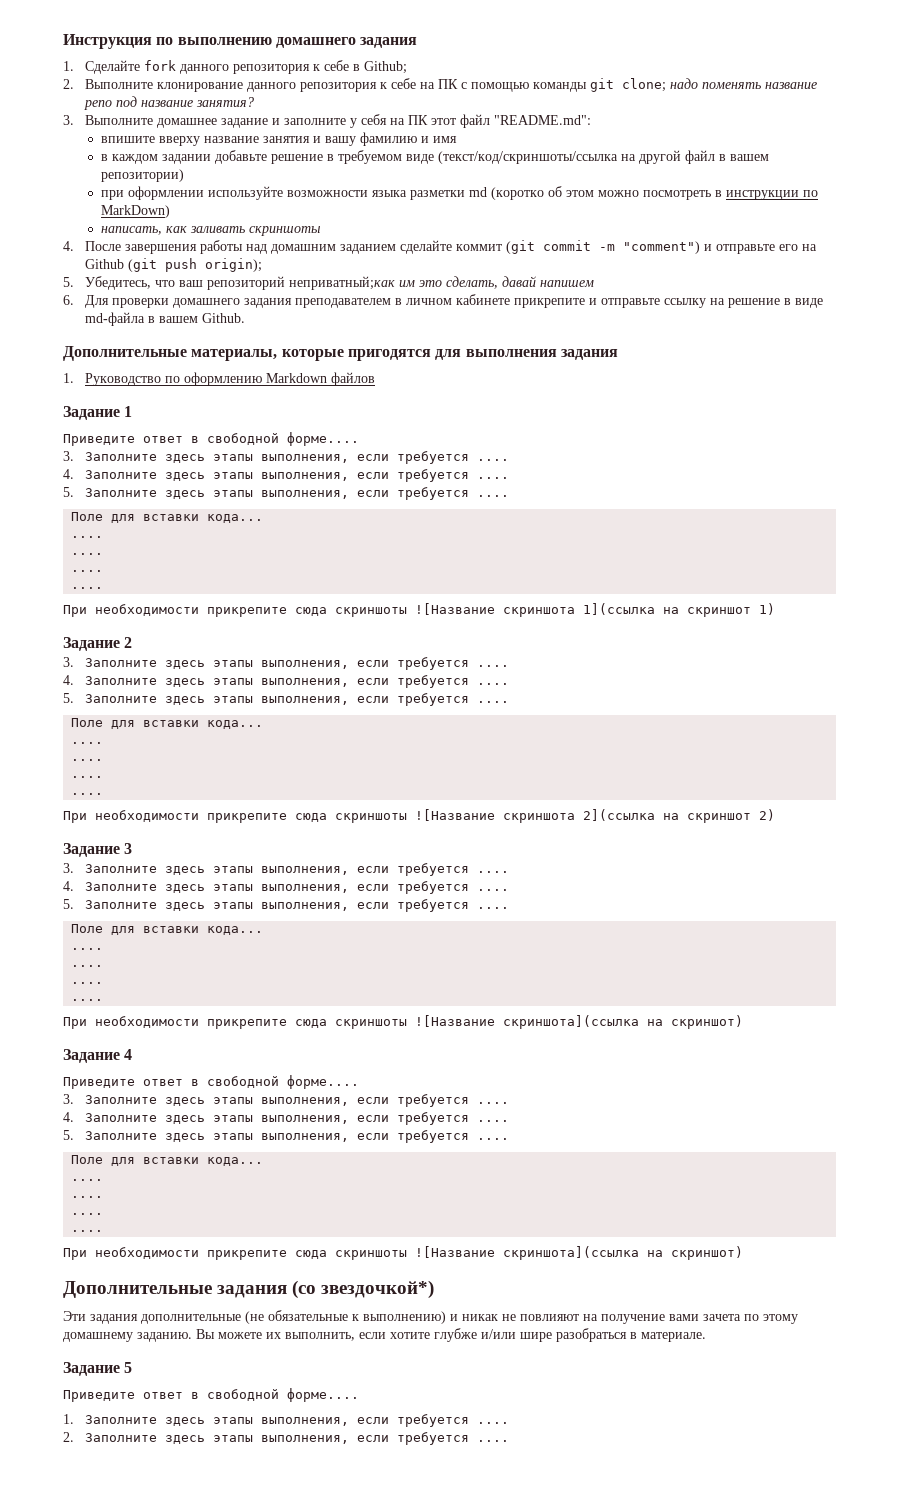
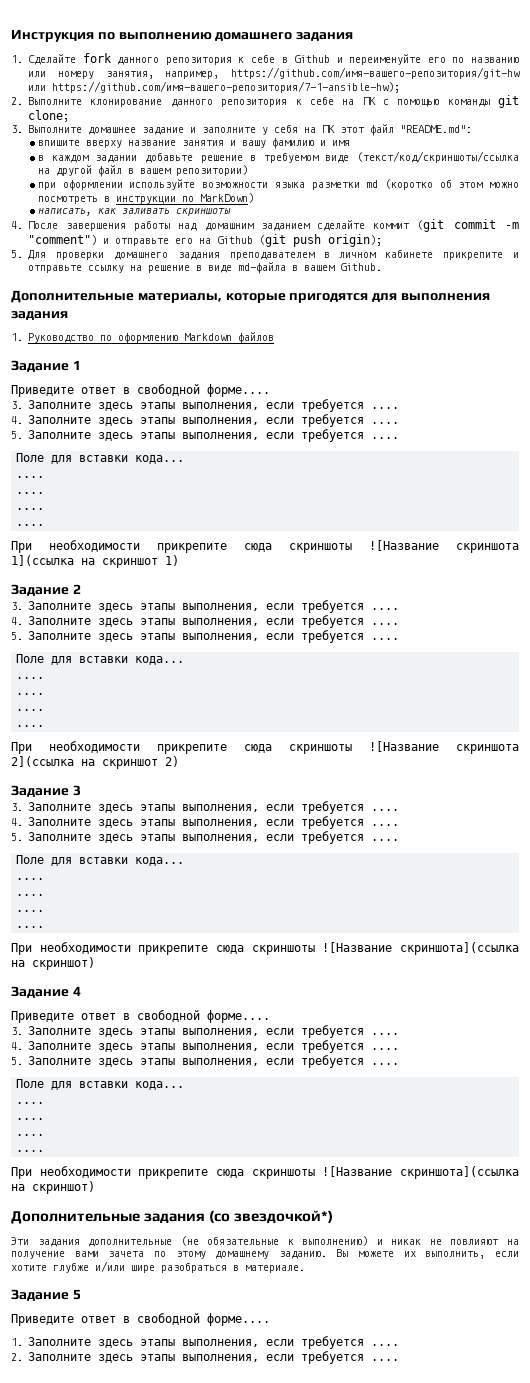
- 1. Сделайте fork данного репозитория к себе в Github;
+ 1. Сделайте fork данного репозитория к себе в Github и переименуйте его по названию или номеру занятия, например, https://github.com/имя-вашего-репозитория/git-hw или https://github.com/имя-вашего-репозитория/7-1-ansible-hw);
- 2. Выполните клонирование данного репозитория к себе на ПК с помощью команды git clone; надо поменять название репо под название занятия?
+ 2. Выполните клонирование данного репозитория к себе на ПК с помощью команды git clone;
- 5. Убедитесь, что ваш репозиторий неприватный;как им это сделать, давай напишем
- 6. Для проверки домашнего задания преподавателем в личном кабинете прикрепите и отправьте ссылку на решение в виде md-файла в вашем Github.
+ 5. Для проверки домашнего задания преподавателем в личном кабинете прикрепите и отправьте ссылку на решение в виде md-файла в вашем Github.

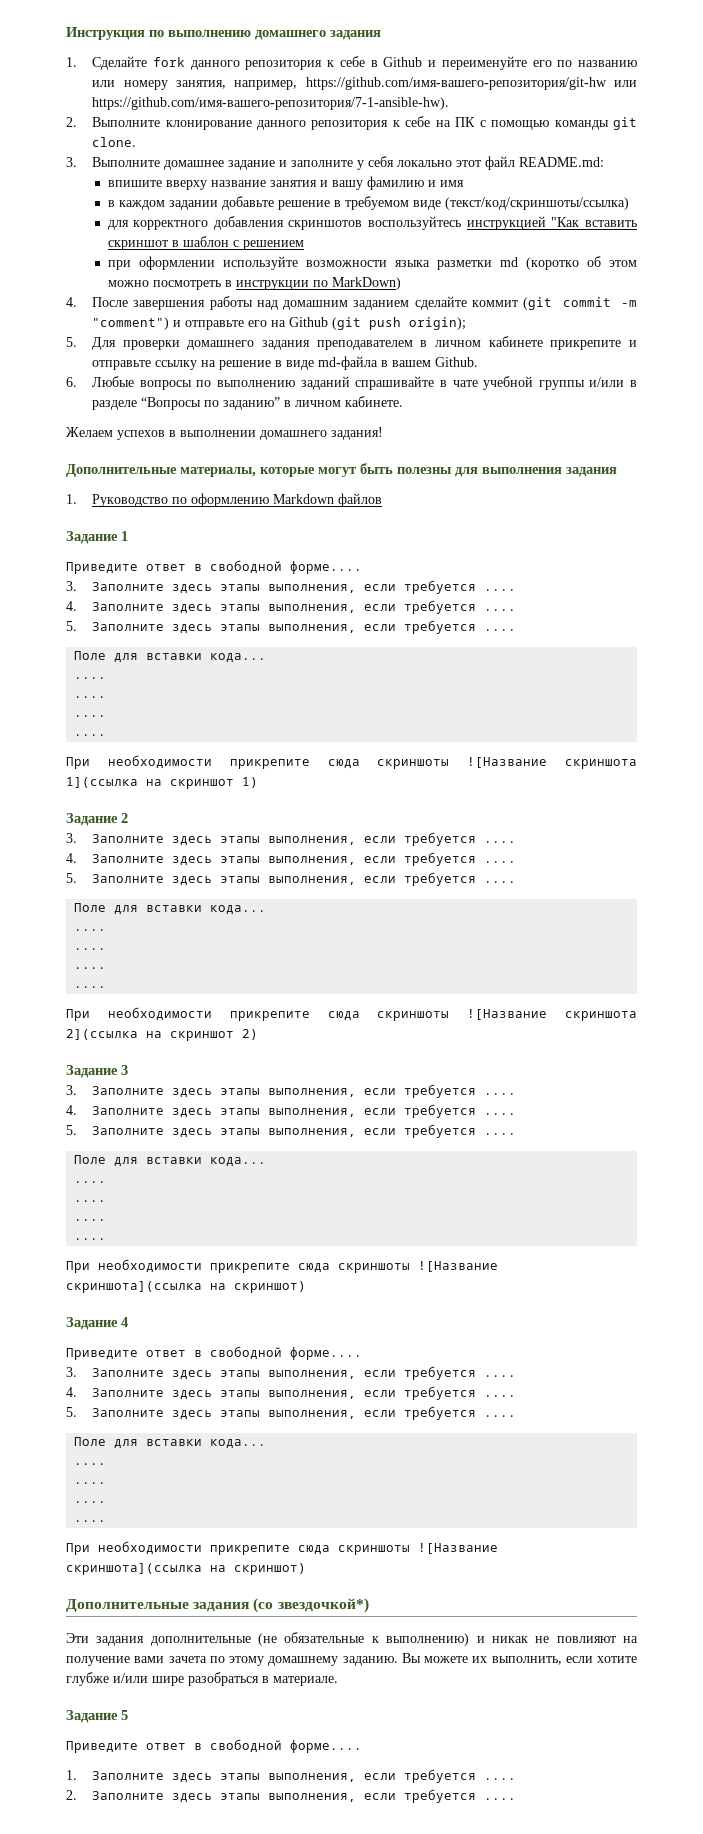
- 1. Сделайте fork данного репозитория к себе в Github и переименуйте его по названию или номеру занятия, например, https://github.com/имя-вашего-репозитория/git-hw или https://github.com/имя-вашего-репозитория/7-1-ansible-hw);
+ 1. Сделайте fork данного репозитория к себе в Github и переименуйте его по названию или номеру занятия, например, https://github.com/имя-вашего-репозитория/git-hw или https://github.com/имя-вашего-репозитория/7-1-ansible-hw).
- 2. Выполните клонирование данного репозитория к себе на ПК с помощью команды git clone;
+ 2. Выполните клонирование данного репозитория к себе на ПК с помощью команды git clone.
- 3. Выполните домашнее задание и заполните у себя на ПК этот файл "README.md":
+ 3. Выполните домашнее задание и заполните у себя локально этот файл README.md:
- в каждом задании добавьте решение в требуемом виде (текст/код/скриншоты/ссылка на другой файл в вашем репозитории)
+ в каждом задании добавьте решение в требуемом виде (текст/код/скриншоты/ссылка)
+ для корректного добавления скриншотов воспользуйтесь инструкцией "Как вставить скриншот в шаблон с решением
- написать, как заливать скриншоты
+ 6. Любые вопросы по выполнению заданий спрашивайте в чате учебной группы и/или в разделе “Вопросы по заданию” в личном кабинете.
+ Желаем успехов в выполнении домашнего задания!
- Дополнительные материалы, которые пригодятся для выполнения задания
+ Дополнительные материалы, которые могут быть полезны для выполнения задания

